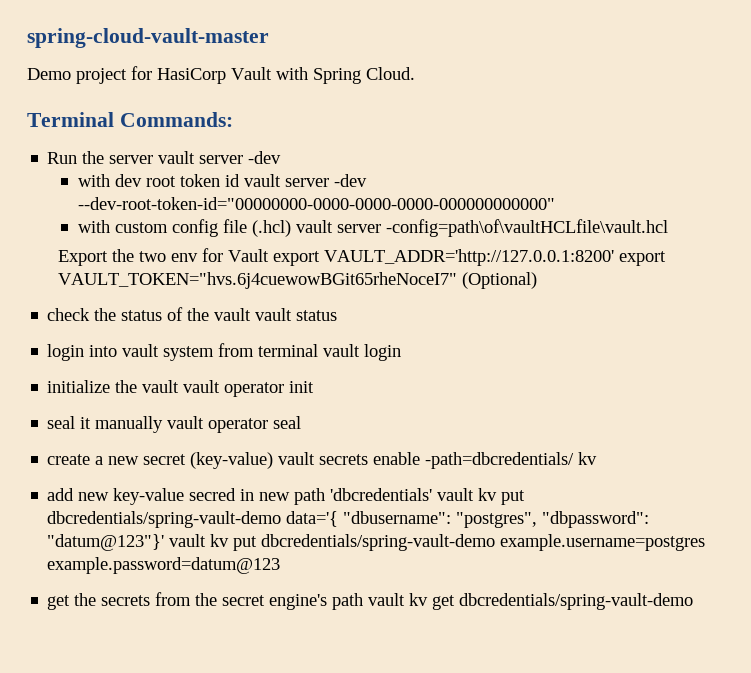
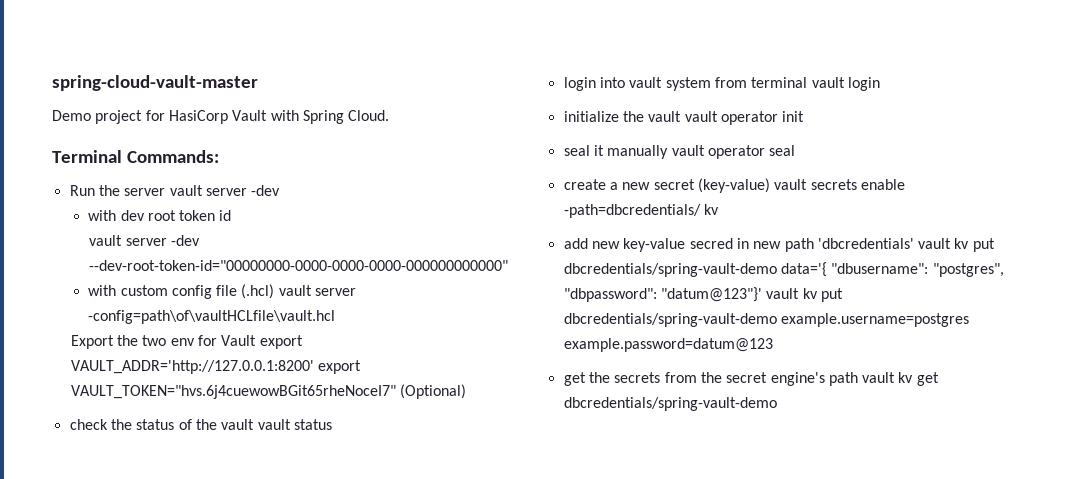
- with dev root token id vault server -dev --dev-root-token-id="00000000-0000-0000-0000-000000000000"
+ with dev root token id
+ vault server -dev --dev-root-token-id="00000000-0000-0000-0000-000000000000"

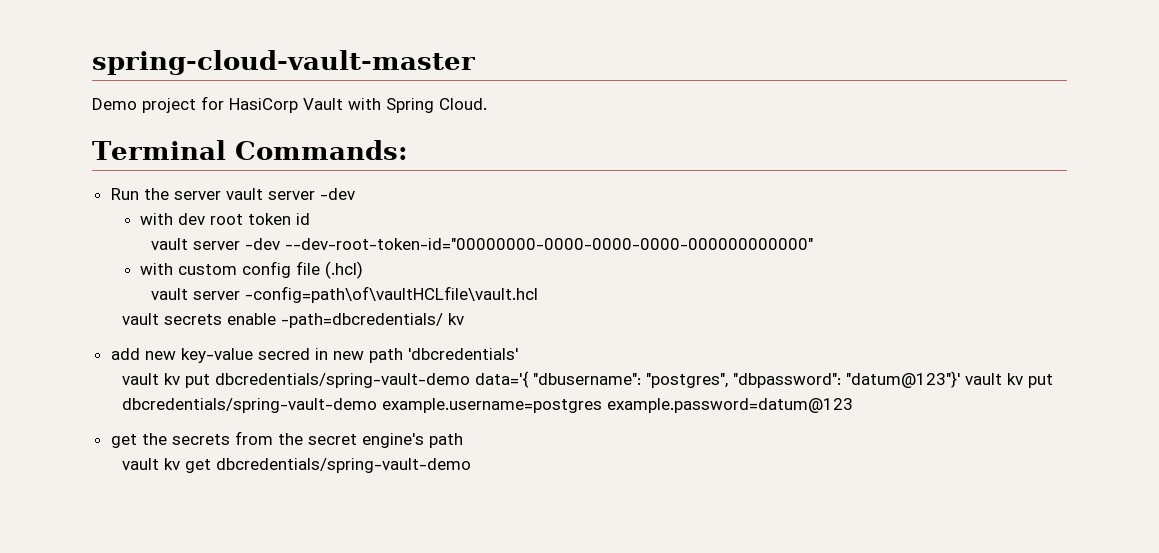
- with custom config file (.hcl) vault server -config=path\of\vaultHCLfile\vault.hcl
+ with custom config file (.hcl)
+ vault server -config=path\of\vaultHCLfile\vault.hcl
- Export the two env for Vault export VAULT_ADDR='http://127.0.0.1:8200' export VAULT_TOKEN="hvs.6j4cuewowBGit65rheNoceI7" (Optional)
- check the status of the vault vault status
- login into vault system from terminal vault login
- initialize the vault vault operator init
- seal it manually vault operator seal
- create a new secret (key-value) vault secrets enable -path=dbcredentials/ kv
+ vault secrets enable -path=dbcredentials/ kv
- add new key-value secred in new path 'dbcredentials' vault kv put dbcredentials/spring-vault-demo data='{ "dbusername": "postgres", "dbpassword": "datum@123"}' vault kv put dbcredentials/spring-vault-demo example.username=postgres example.password=datum@123
+ add new key-value secred in new path 'dbcredentials'
+ vault kv put dbcredentials/spring-vault-demo data='{ "dbusername": "postgres", "dbpassword": "datum@123"}' vault kv put dbcredentials/spring-vault-demo example.username=postgres example.password=datum@123
- get the secrets from the secret engine's path vault kv get dbcredentials/spring-vault-demo
+ get the secrets from the secret engine's path
+ vault kv get dbcredentials/spring-vault-demo

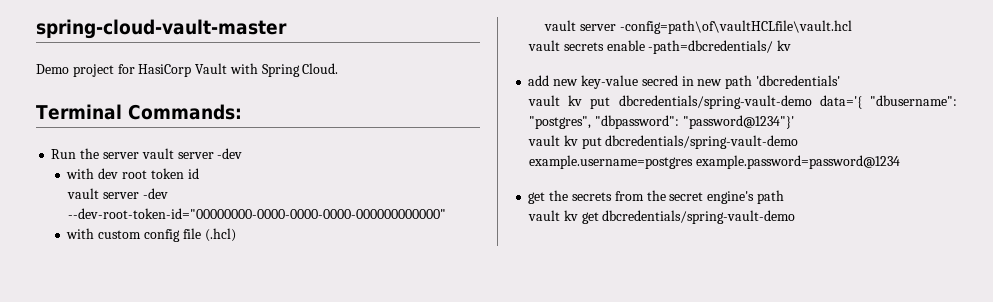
- vault kv put dbcredentials/spring-vault-demo data='{ "dbusername": "postgres", "dbpassword": "datum@123"}' vault kv put dbcredentials/spring-vault-demo example.username=postgres example.password=datum@123
+ vault kv put dbcredentials/spring-vault-demo data='{ "dbusername": "postgres", "dbpassword": "password@1234"}'
+ vault kv put dbcredentials/spring-vault-demo example.username=postgres example.password=password@1234

